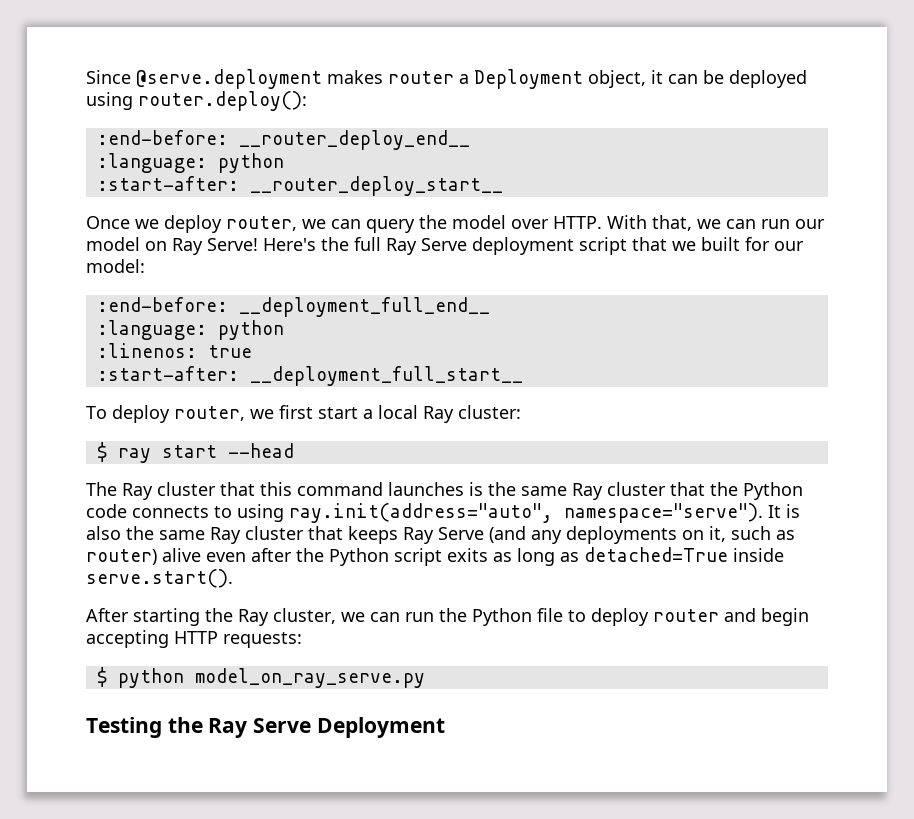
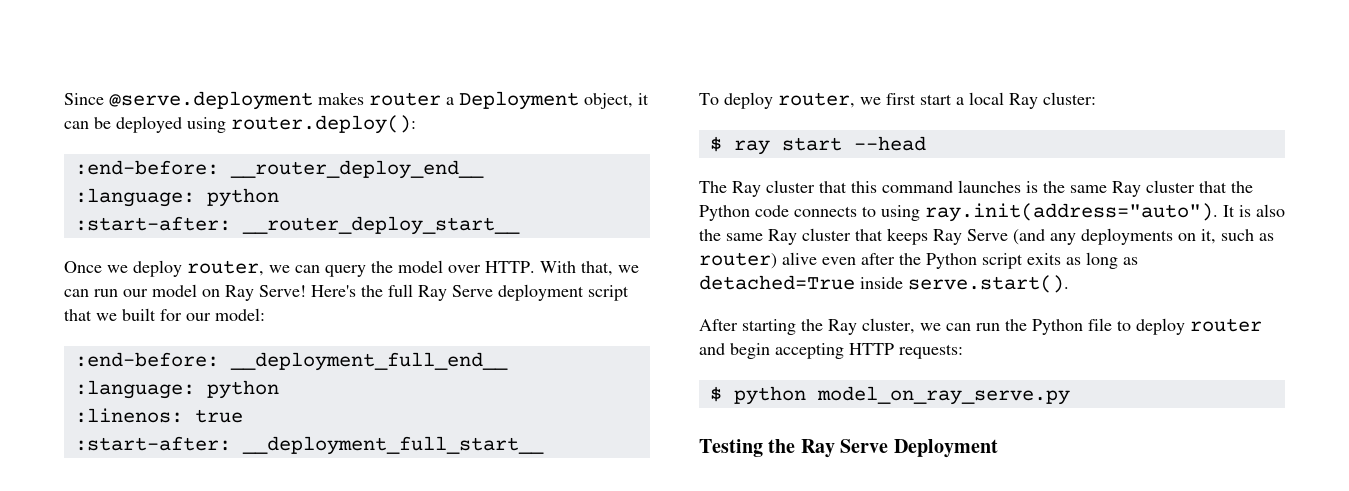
- The Ray cluster that this command launches is the same Ray cluster that the Python code connects to using ray.init(address="auto", namespace="serve"). It is also the same Ray cluster that keeps Ray Serve (and any deployments on it, such as router) alive even after the Python script exits as long as detached=True inside serve.start().
+ The Ray cluster that this command launches is the same Ray cluster that the Python code connects to using ray.init(address="auto"). It is also the same Ray cluster that keeps Ray Serve (and any deployments on it, such as router) alive even after the Python script exits as long as detached=True inside serve.start().

